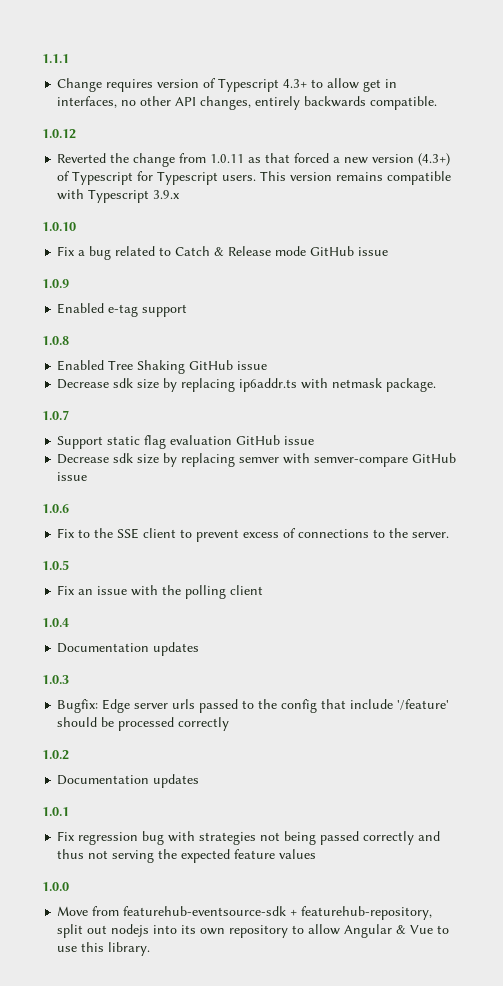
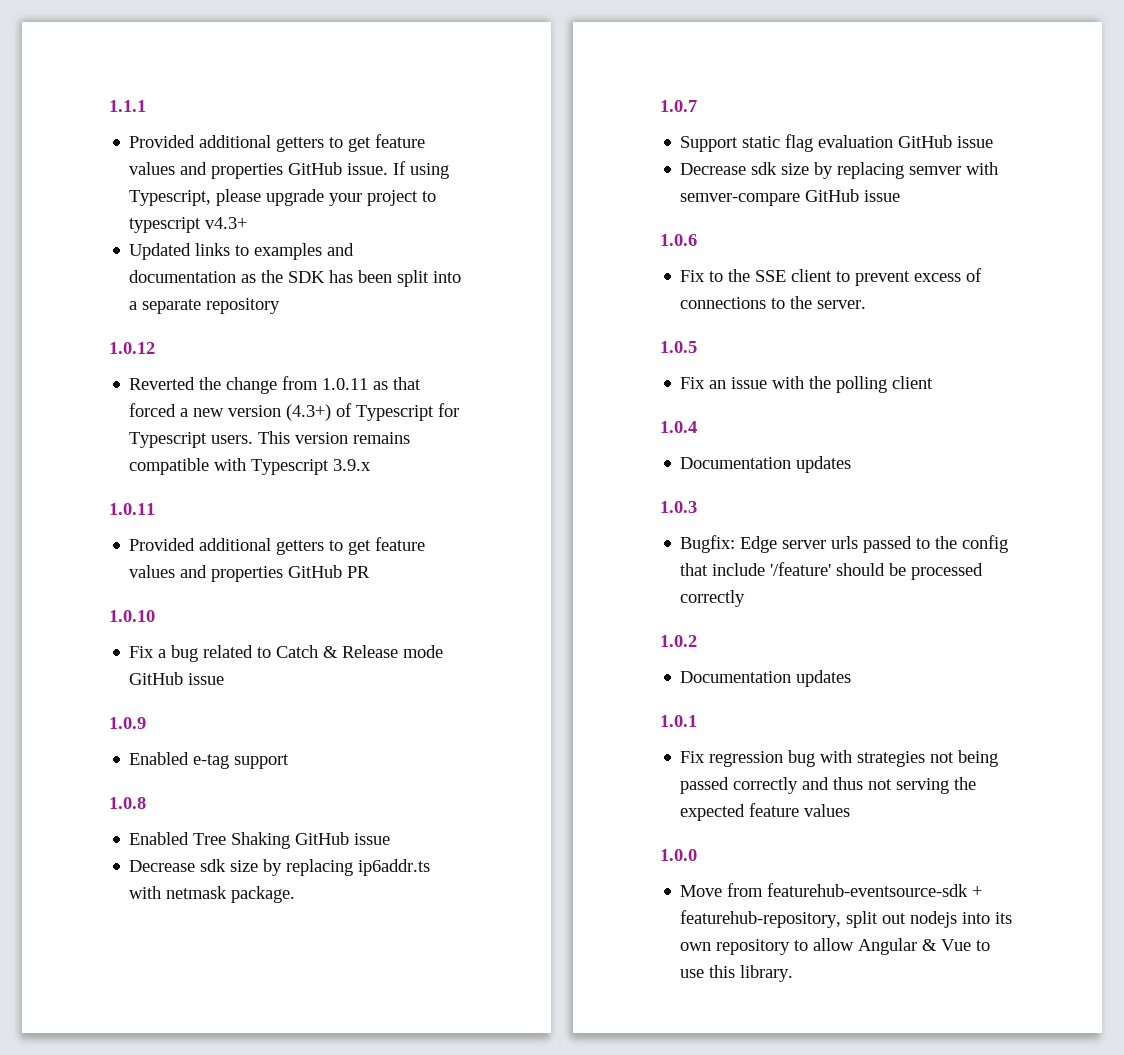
- Change requires version of Typescript 4.3+ to allow get in interfaces, no other API changes, entirely backwards compatible.
+ Provided additional getters to get feature values and properties GitHub issue. If using Typescript, please upgrade your project to typescript v4.3+
+ Updated links to examples and documentation as the SDK has been split into a separate repository
  This version remains compatible with Typescript 3.9.x
+ 1.0.11
+ Provided additional getters to get feature values and properties GitHub PR

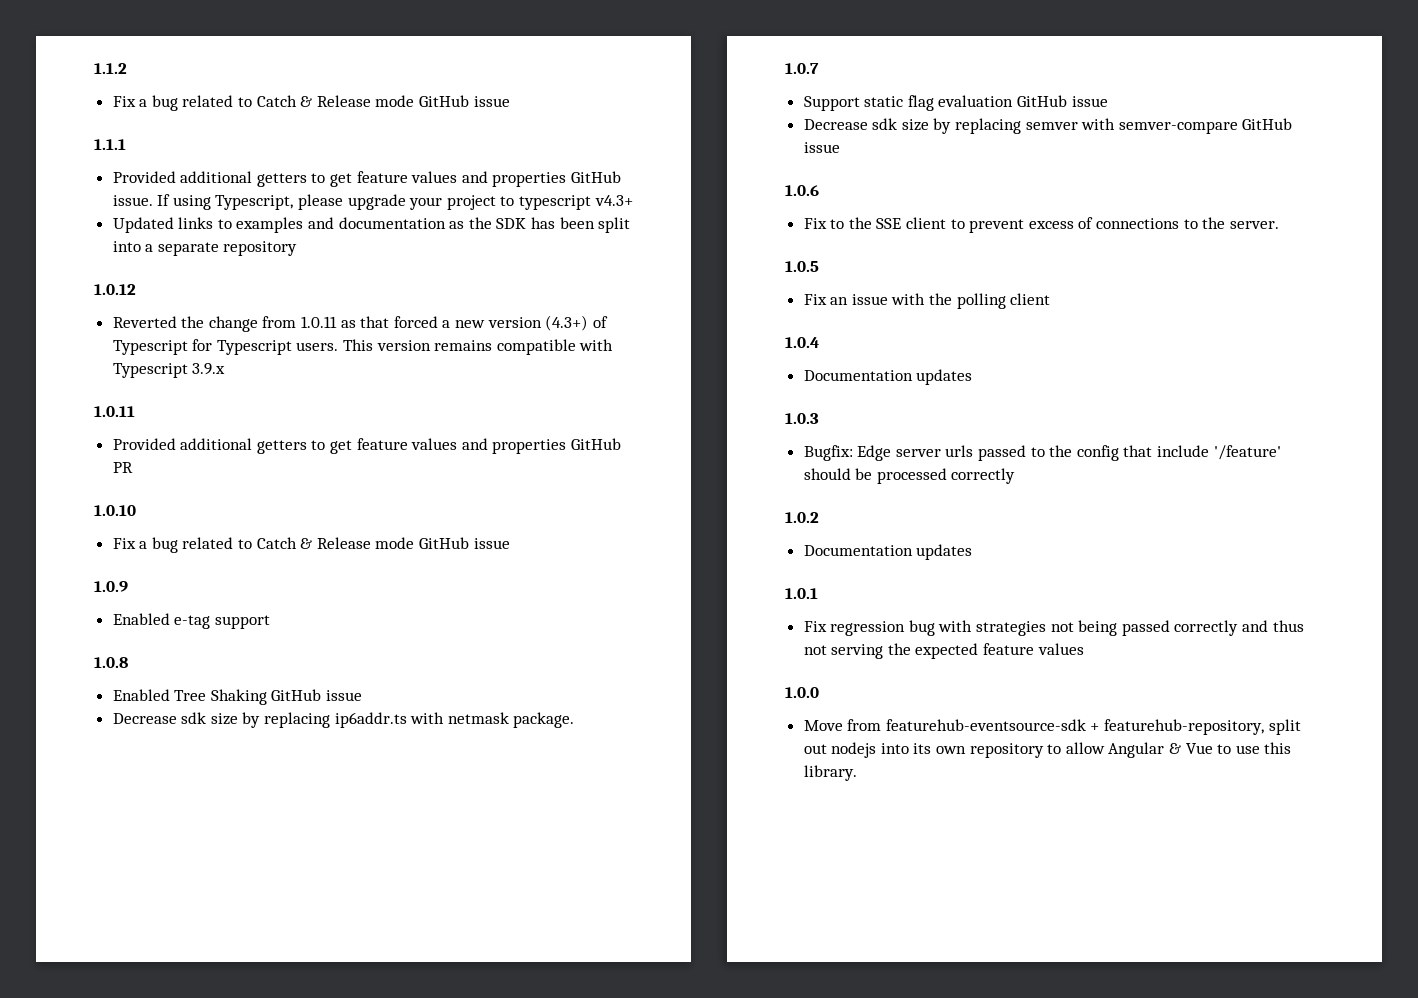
+ 1.1.2
+ Fix a bug related to Catch & Release mode GitHub issue

